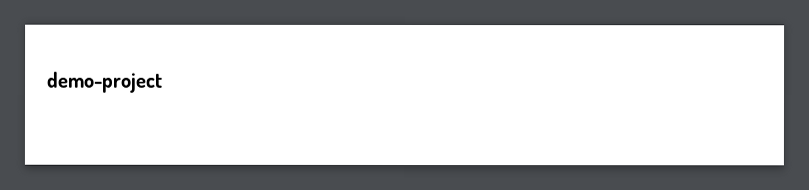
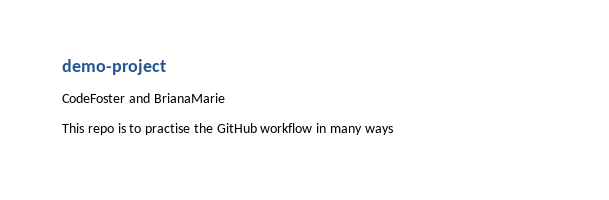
+ CodeFoster and BrianaMarie
+ This repo is to practise the GitHub workflow in many ways

